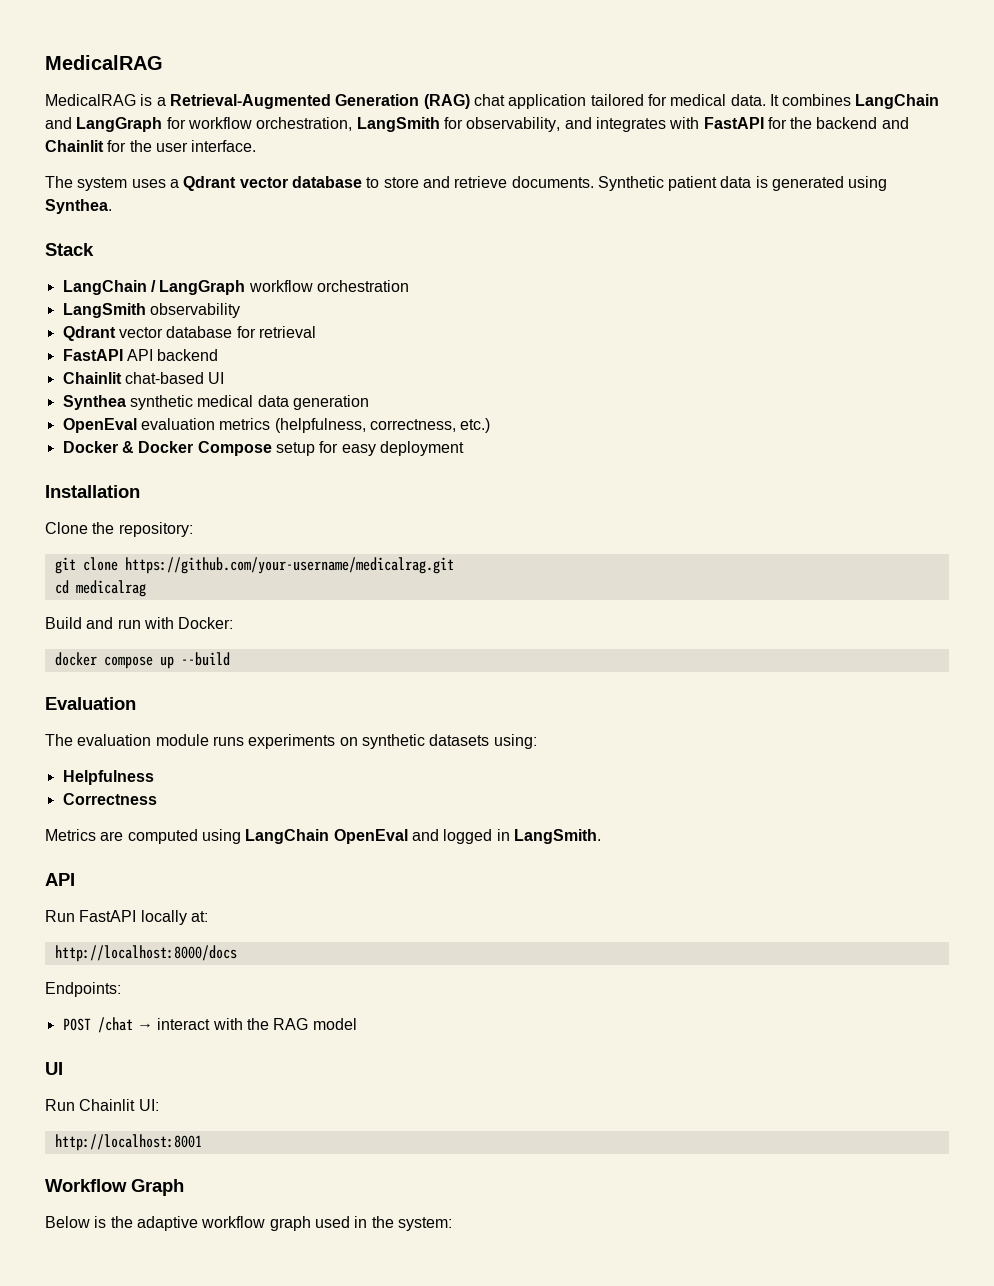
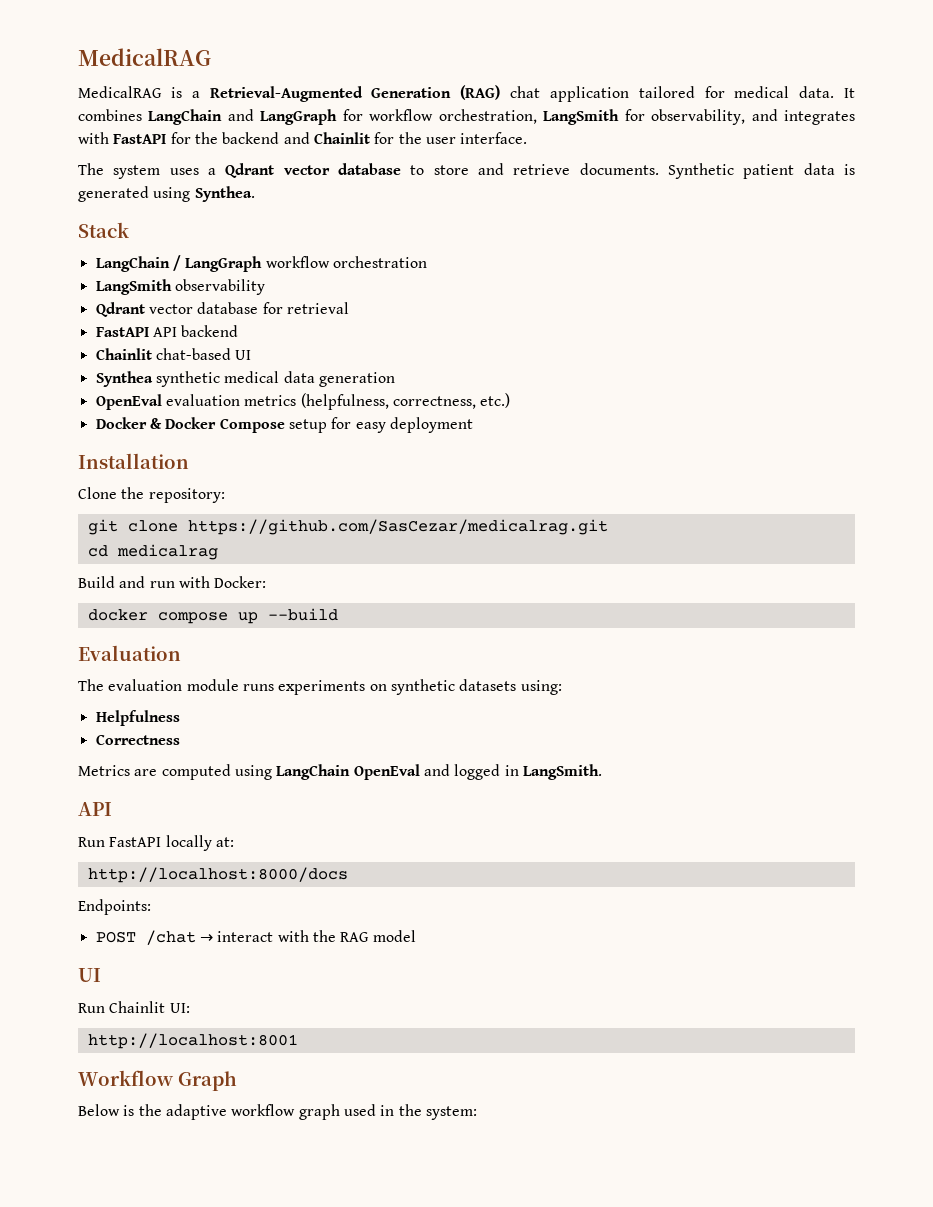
- git clone https://github.com/your-username/medicalrag.git
+ git clone https://github.com/SasCezar/medicalrag.git

